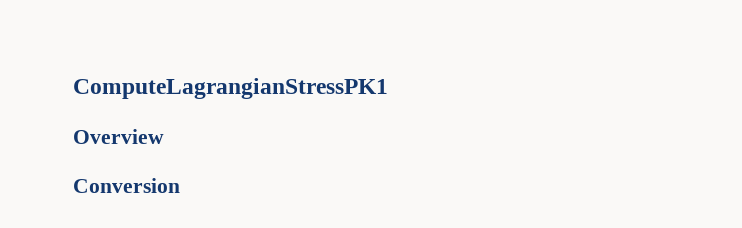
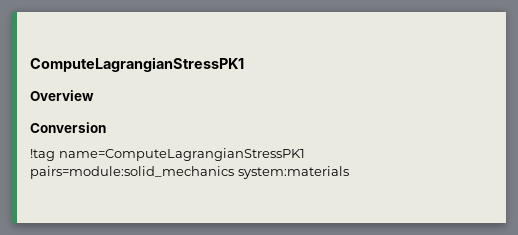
+ !tag name=ComputeLagrangianStressPK1 pairs=module:solid_mechanics system:materials

